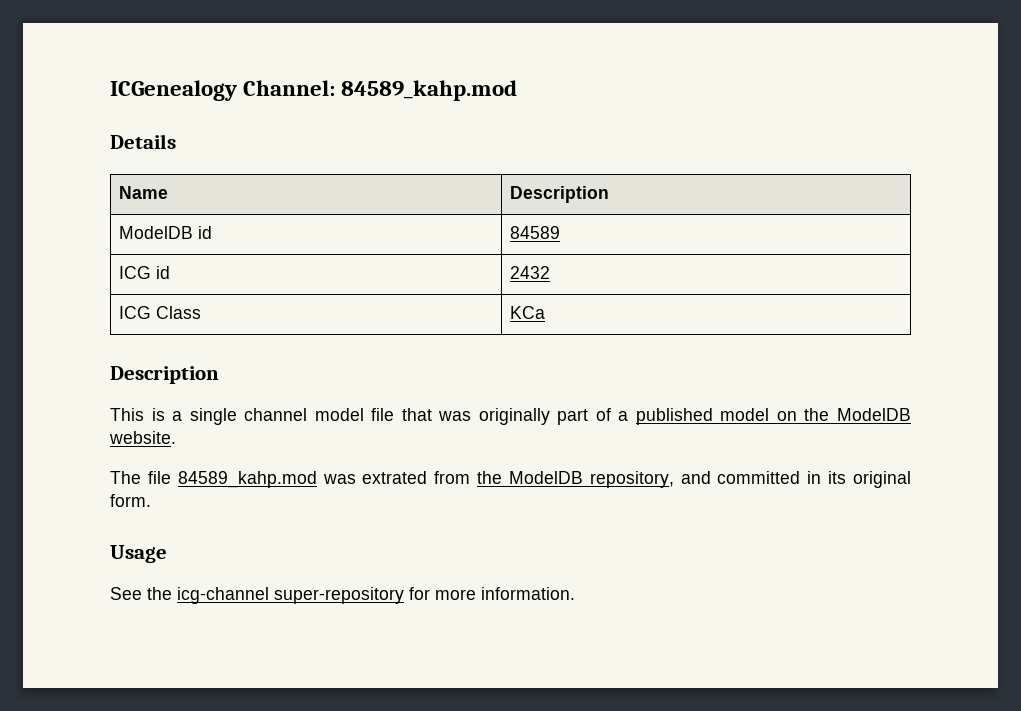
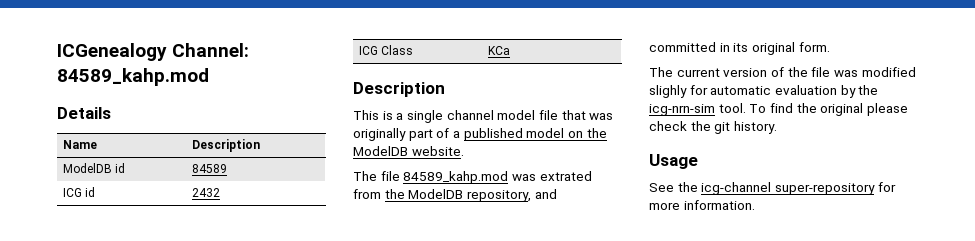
+ The current version of the file was modified slighly for automatic evaluation by the icg-nrn-sim tool. To find the original please check the git history.

